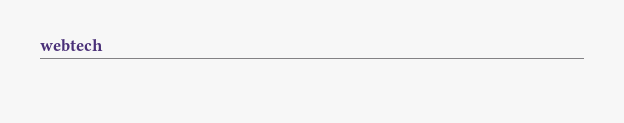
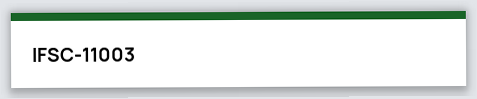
- webtech
+ IFSC-11003

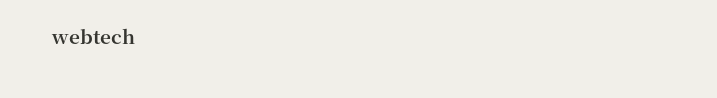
- IFSC-11003
+ webtech

